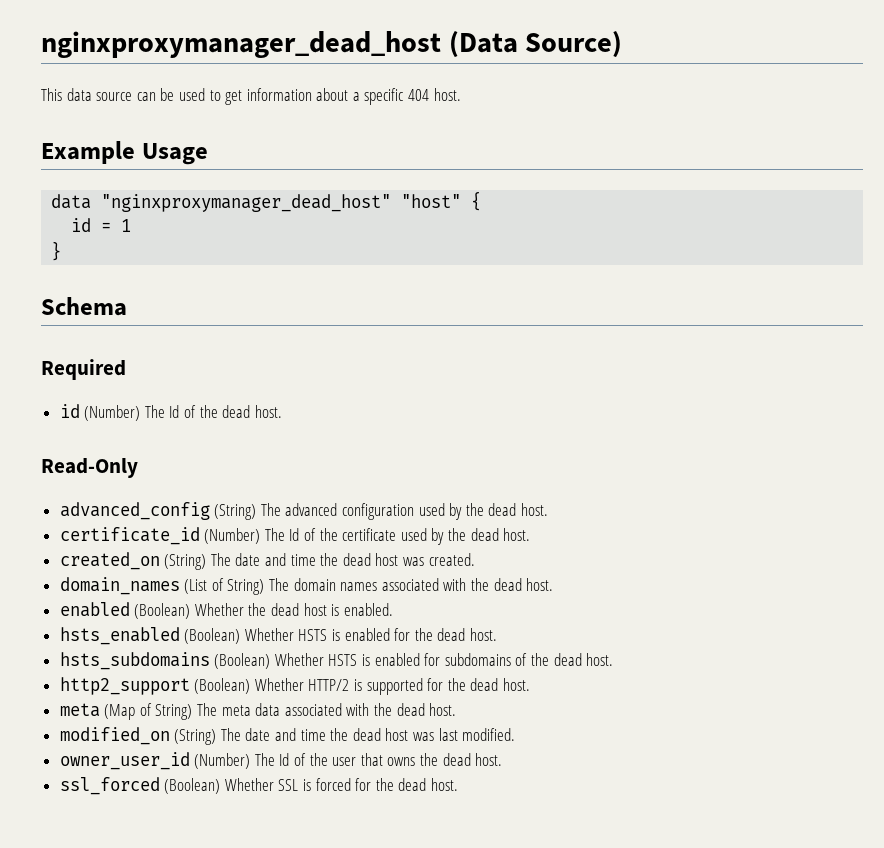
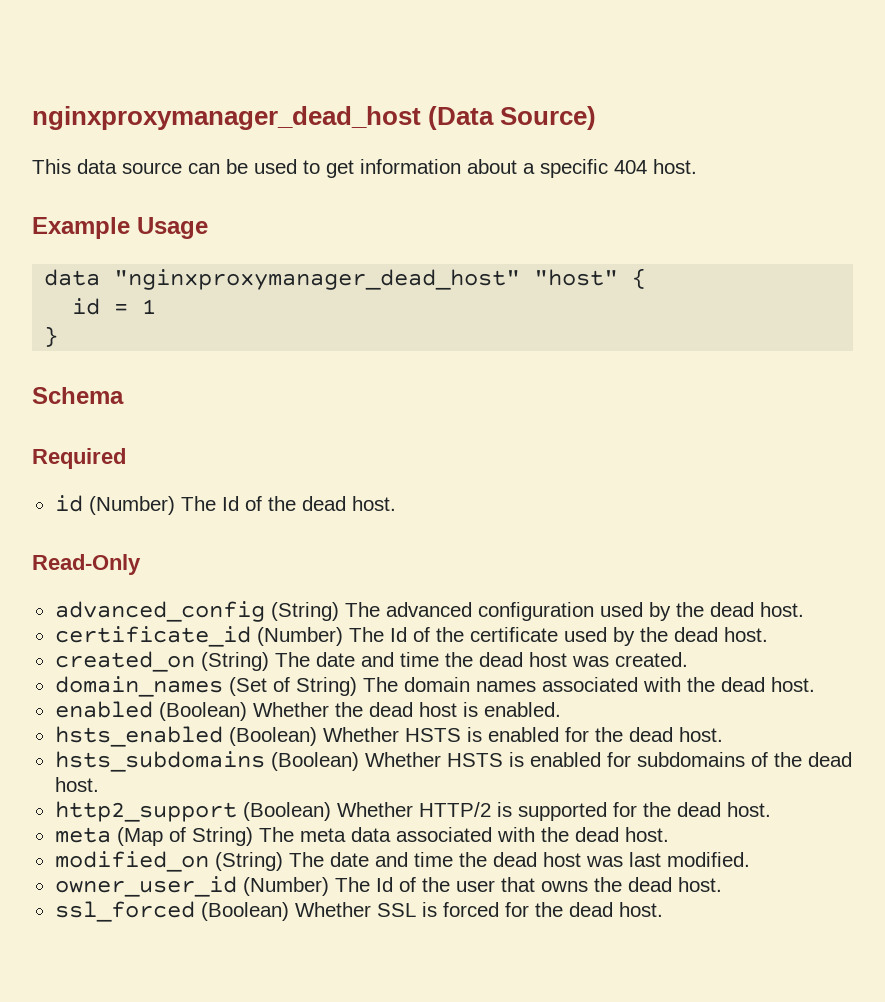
- domain_names (List of String) The domain names associated with the dead host.
+ domain_names (Set of String) The domain names associated with the dead host.

